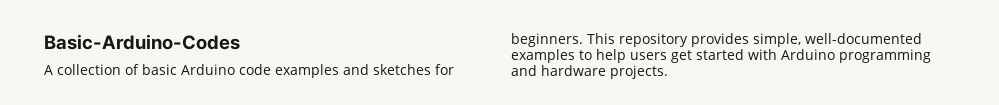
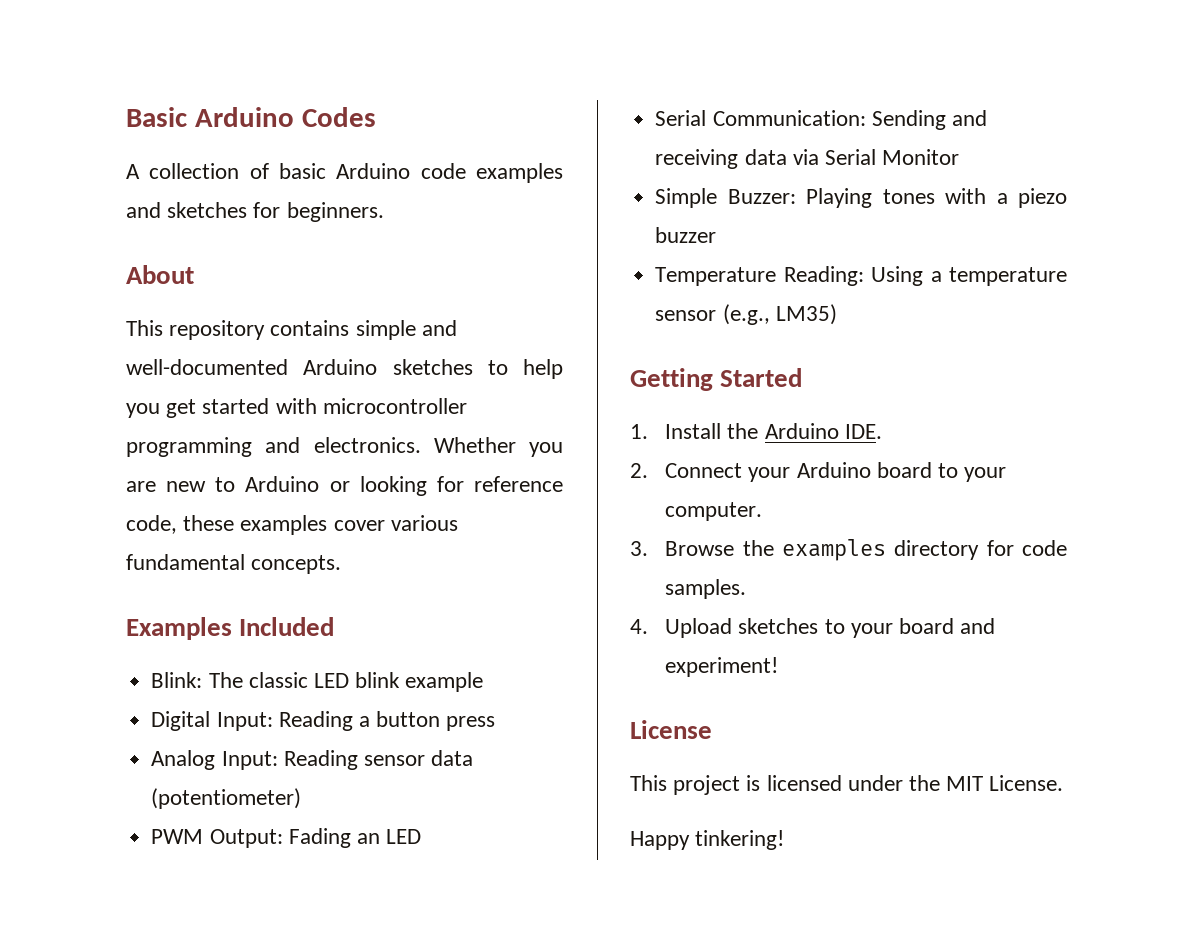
- Basic-Arduino-Codes
+ Basic Arduino Codes
- A collection of basic Arduino code examples and sketches for beginners. This repository provides simple, well-documented examples to help users get started with Arduino programming and hardware projects.
+ A collection of basic Arduino code examples and sketches for beginners.
+ About
+ This repository contains simple and well-documented Arduino sketches to help you get started with microcontroller programming and electronics. Whether you are new to Arduino or looking for reference code, these examples cover various fundamental concepts.
+ Examples Included
+ Blink: The classic LED blink example
+ Digital Input: Reading a button press
+ Analog Input: Reading sensor data (potentiometer)
+ PWM Output: Fading an LED
+ Serial Communication: Sending and receiving data via Serial Monitor
+ Simple Buzzer: Playing tones with a piezo buzzer
+ Temperature Reading: Using a temperature sensor (e.g., LM35)
+ Getting Started
+ 1. Install the Arduino IDE.
+ 2. Connect your Arduino board to your computer.
+ 3. Browse the examples directory for code samples.
+ 4. Upload sketches to your board and experiment!
+ License
+ This project is licensed under the MIT License.
+ Happy tinkering!

